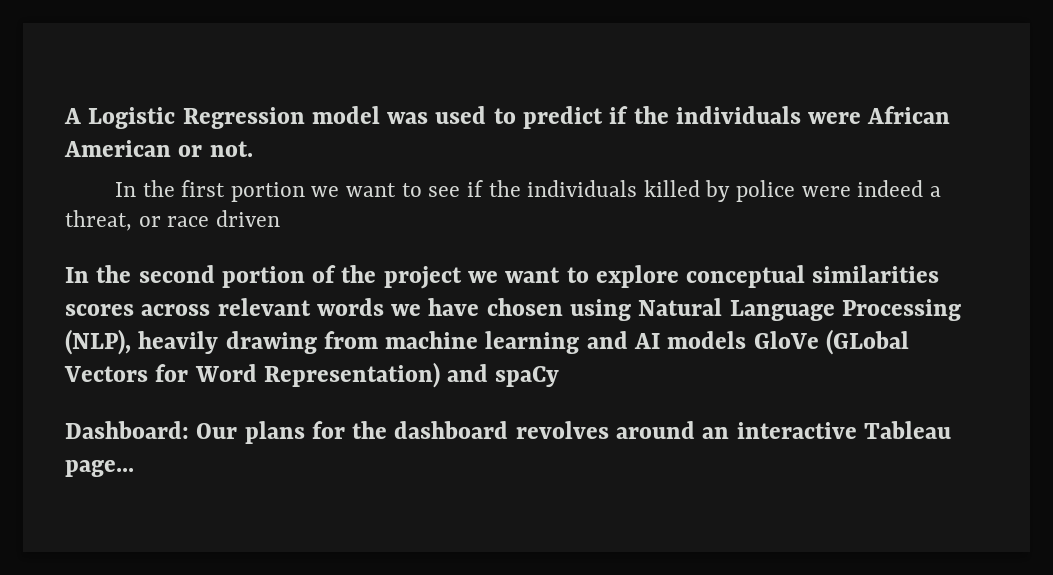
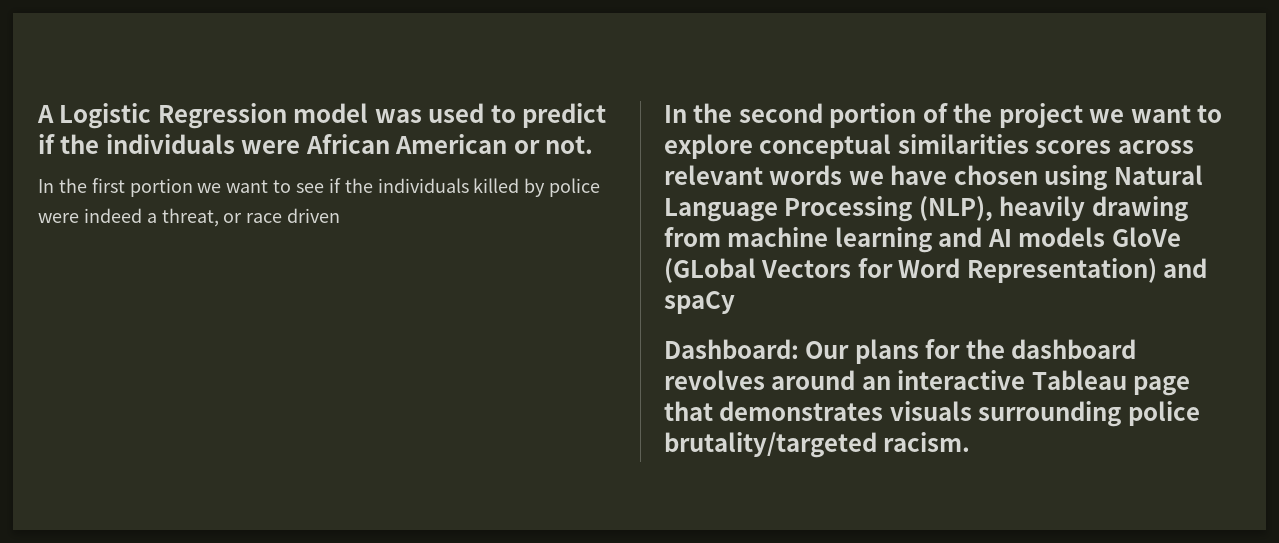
- Dashboard: Our plans for the dashboard revolves around an interactive Tableau page...
+ Dashboard: Our plans for the dashboard revolves around an interactive Tableau page that demonstrates visuals surrounding police brutality/targeted racism.

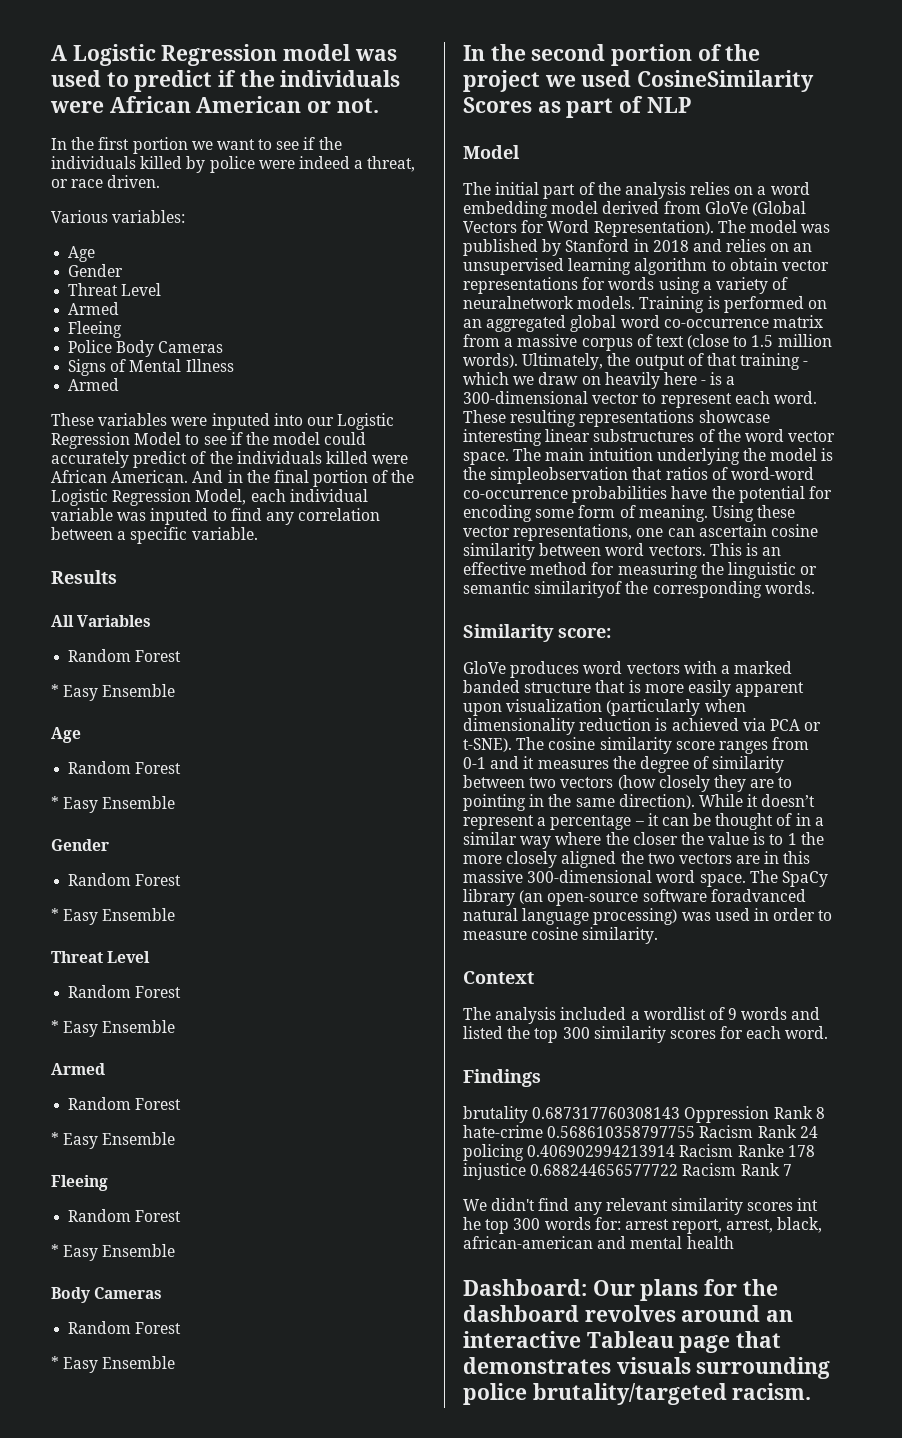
- In the first portion we want to see if the individuals killed by police were indeed a threat, or race driven
+ In the first portion we want to see if the individuals killed by police were indeed a threat, or race driven.
+ Various variables:
+ Age
+ Gender
+ Threat Level
+ Armed
+ Fleeing
+ Police Body Cameras
+ Signs of Mental Illness
+ Armed
+ These variables were inputed into our Logistic Regression Model to see if the model could accurately predict of the individuals killed were African American. And in the final portion of the Logistic Regression Model, each individual variable was inputed to find any correlation between a specific variable.
+ Results
+ All Variables
+ Random Forest
+ * Easy Ensemble
+ Age
+ Random Forest
+ * Easy Ensemble
+ Gender
+ Random Forest
+ * Easy Ensemble
+ Threat Level
+ Random Forest
+ * Easy Ensemble
+ Armed
+ Random Forest
+ * Easy Ensemble
+ Fleeing
+ Random Forest
+ * Easy Ensemble
+ Body Cameras
+ Random Forest
+ * Easy Ensemble
- In the second portion of the project we want to explore conceptual similarities scores across relevant words we have chosen using Natural Language Processing (NLP), heavily drawing from machine learning and AI models GloVe (GLobal Vectors for Word Representation) and spaCy
+ In the second portion of the project we used CosineSimilarity Scores as part of NLP
+ Model
+ The initial part of the analysis relies on a word embedding model derived from GloVe (Global Vectors for Word Representation). The model was published by Stanford in 2018 and relies on an unsupervised learning algorithm to obtain vector representations for words using a variety of neuralnetwork models. Training is performed on an aggregated global word co-occurrence matrix from a massive corpus of text (close to 1.5 million words). Ultimately, the output of that training - which we draw on heavily here - is a 300-dimensional vector to represent each word. These resulting representations showcase interesting linear substructures of the word vector space. The main intuition underlying the model is the simpleobservation that ratios of word-word co-occurrence probabilities have the potential for encoding some form of meaning. Using these vector representations, one can ascertain cosine similarity between word vectors. This is an effective method for measuring the linguistic or semantic similarityof the corresponding words.
+ Similarity score:
+ GloVe produces word vectors with a marked banded structure that is more easily apparent upon visualization (particularly when dimensionality reduction is achieved via PCA or t-SNE). The cosine similarity score ranges from 0-1 and it measures the degree of similarity between two vectors (how closely they are to pointing in the same direction). While it doesn’t represent a percentage – it can be thought of in a similar way where the closer the value is to 1 the more closely aligned the two vectors are in this massive 300-dimensional word space. The SpaCy library (an open-source software foradvanced natural language processing) was used in order to measure cosine similarity.
+ Context
+ The analysis included a wordlist of 9 words and listed the top 300 similarity scores for each word.
+ Findings
+ brutality 0.687317760308143 Oppression Rank 8 hate-crime 0.568610358797755 Racism Rank 24 policing 0.406902994213914 Racism Ranke 178 injustice 0.688244656577722 Racism Rank 7
+ We didn't find any relevant similarity scores int he top 300 words for: arrest report, arrest, black, african-american and mental health

